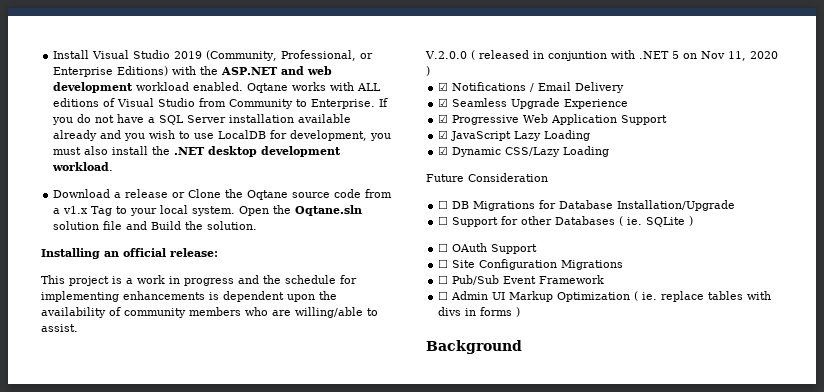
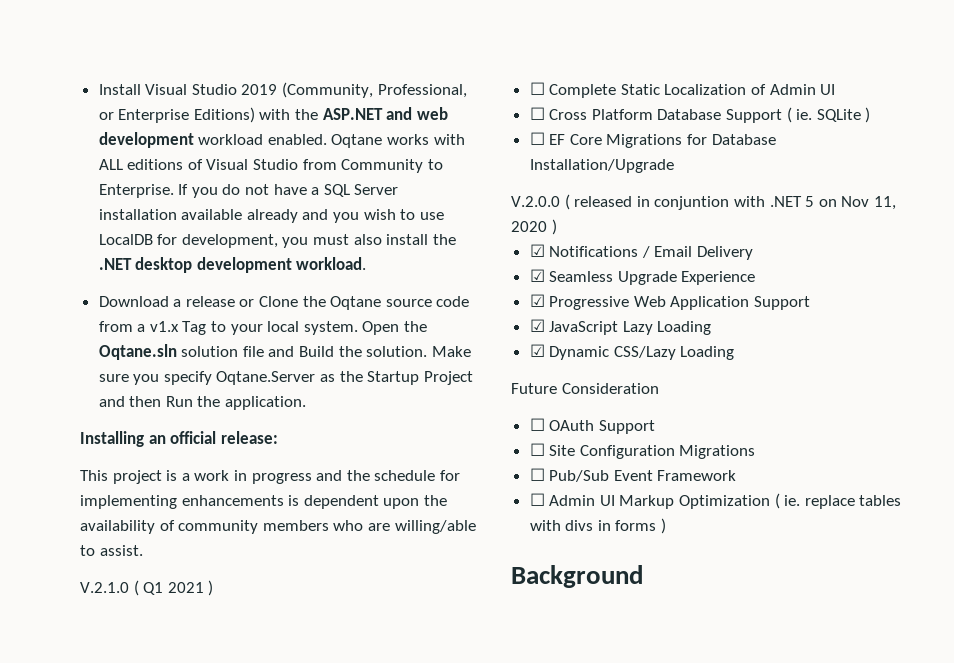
+ Make sure you specify Oqtane.Server as the Startup Project and then Run the application.
+ V.2.1.0 ( Q1 2021 )
+ ☐ Complete Static Localization of Admin UI
+ ☐ Cross Platform Database Support ( ie. SQLite )
+ ☐ EF Core Migrations for Database Installation/Upgrade
- ☐ DB Migrations for Database Installation/Upgrade
- ☐ Support for other Databases ( ie. SQLite )

